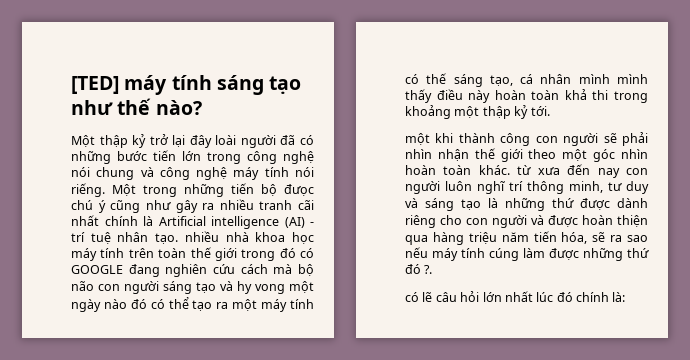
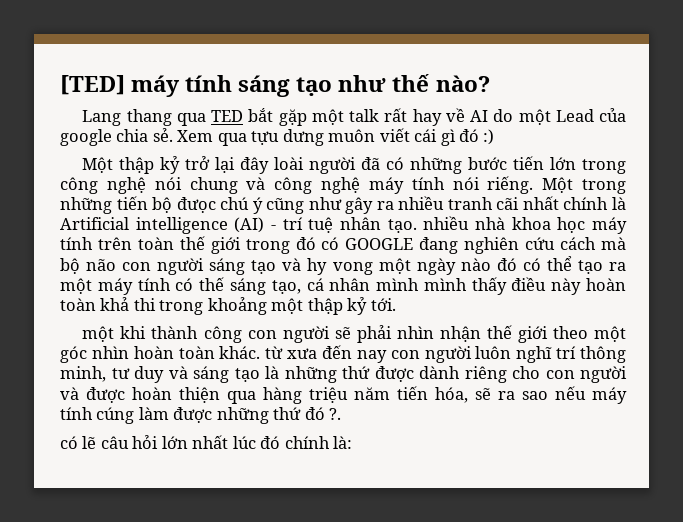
+ Lang thang qua TED bắt gặp một talk rất hay về AI do một Lead của google chia sẻ. Xem qua tựu dưng muôn viết cái gì đó :)

